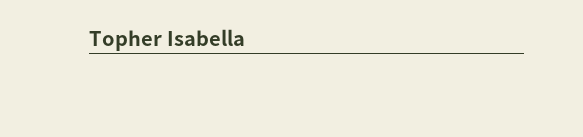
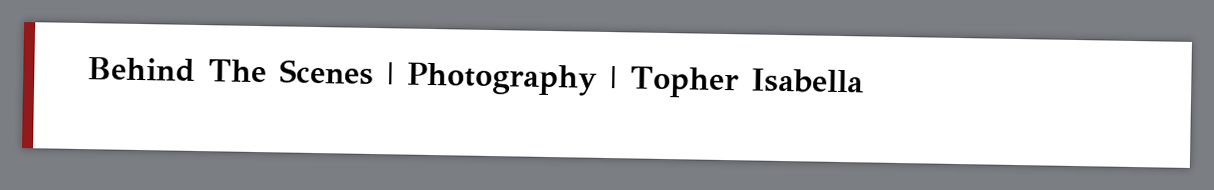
- Topher Isabella
+ Behind The Scenes | Photography | Topher Isabella

